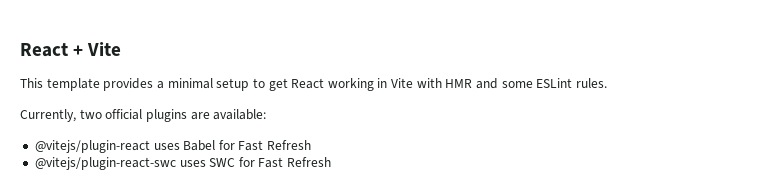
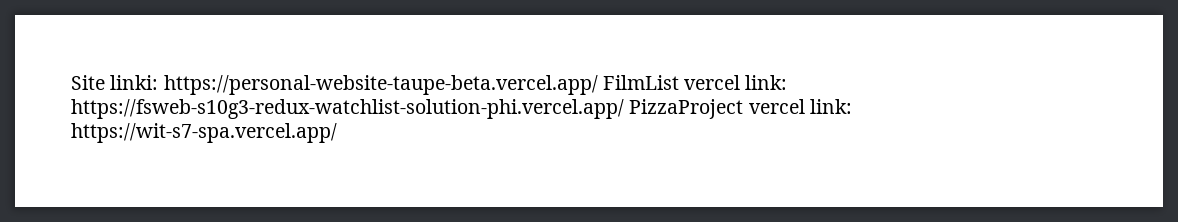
- React + Vite
- This template provides a minimal setup to get React working in Vite with HMR and some ESLint rules.
- Currently, two official plugins are available:
- @vitejs/plugin-react uses Babel for Fast Refresh
- @vitejs/plugin-react-swc uses SWC for Fast Refresh
+ Site linki: https://personal-website-taupe-beta.vercel.app/ FilmList vercel link: https://fsweb-s10g3-redux-watchlist-solution-phi.vercel.app/ PizzaProject vercel link: https://wit-s7-spa.vercel.app/

